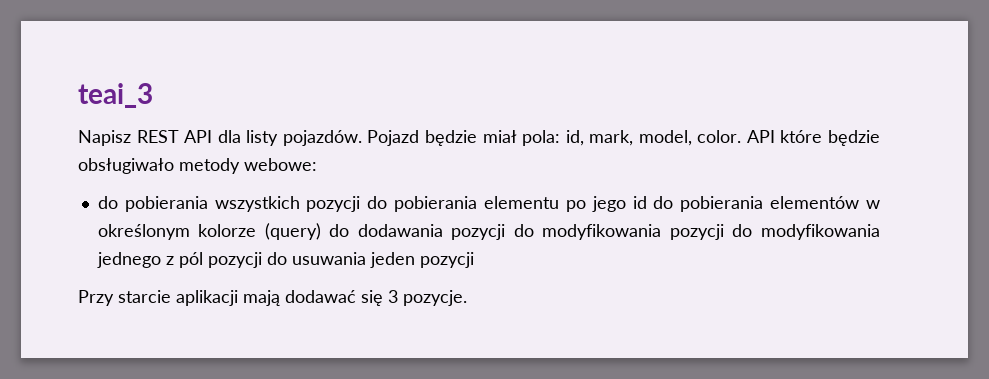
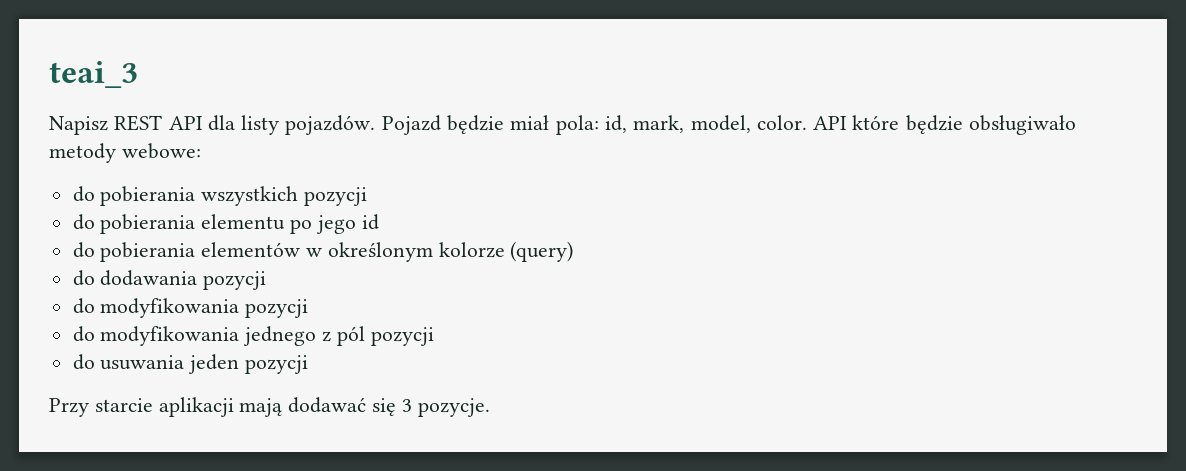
- do pobierania wszystkich pozycji do pobierania elementu po jego id do pobierania elementów w określonym kolorze (query) do dodawania pozycji do modyfikowania pozycji do modyfikowania jednego z pól pozycji do usuwania jeden pozycji
+ do pobierania wszystkich pozycji
+ do pobierania elementu po jego id
+ do pobierania elementów w określonym kolorze (query)
+ do dodawania pozycji
+ do modyfikowania pozycji
+ do modyfikowania jednego z pól pozycji
+ do usuwania jeden pozycji

